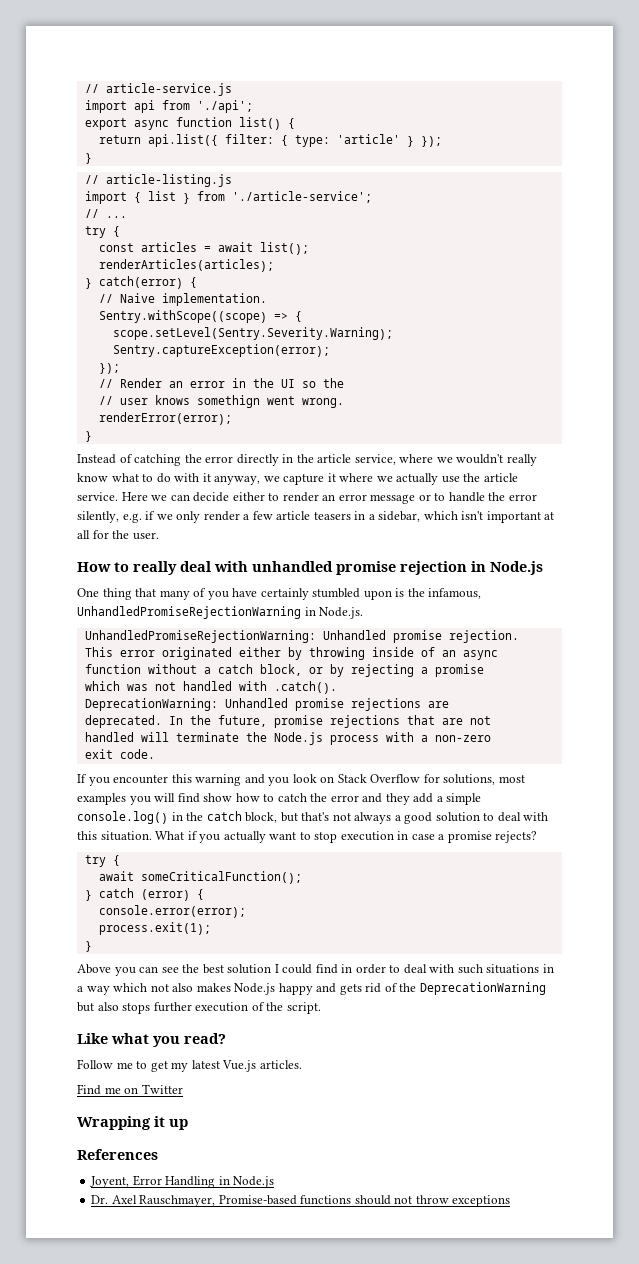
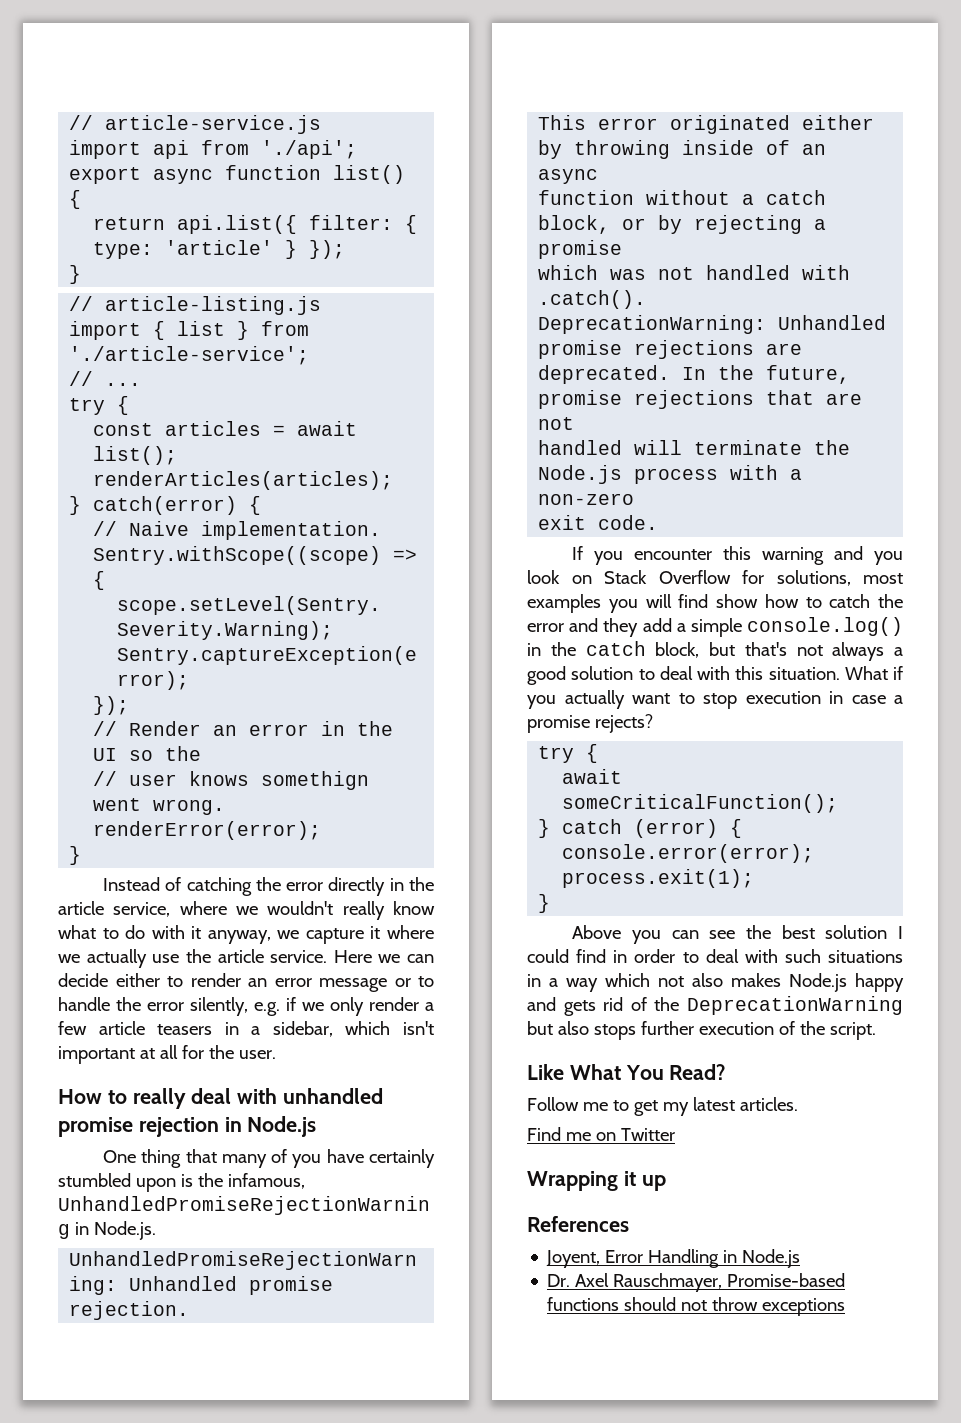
- Like what you read?
+ Like What You Read?
- Follow me to get my latest Vue.js articles.
+ Follow me to get my latest articles.

